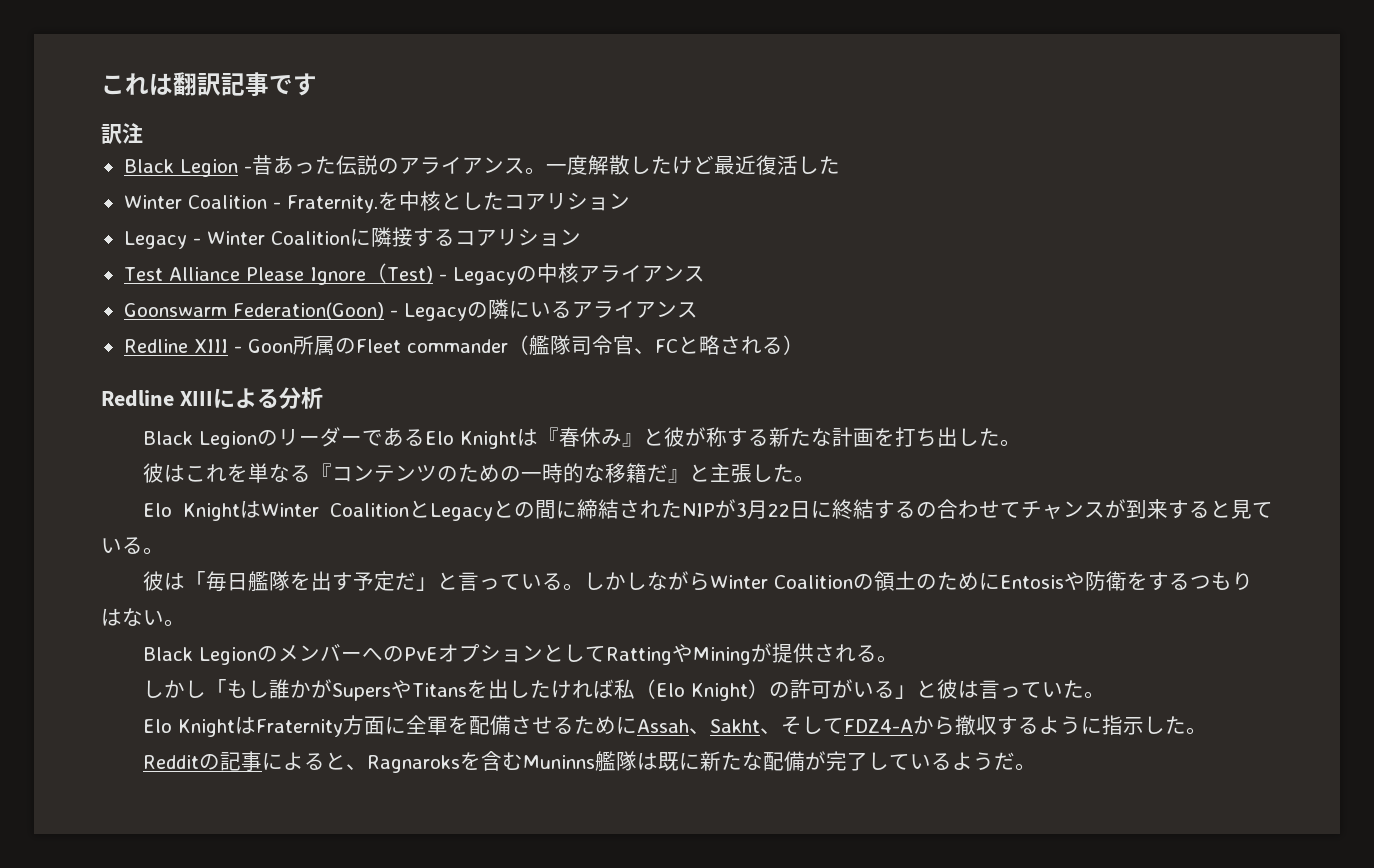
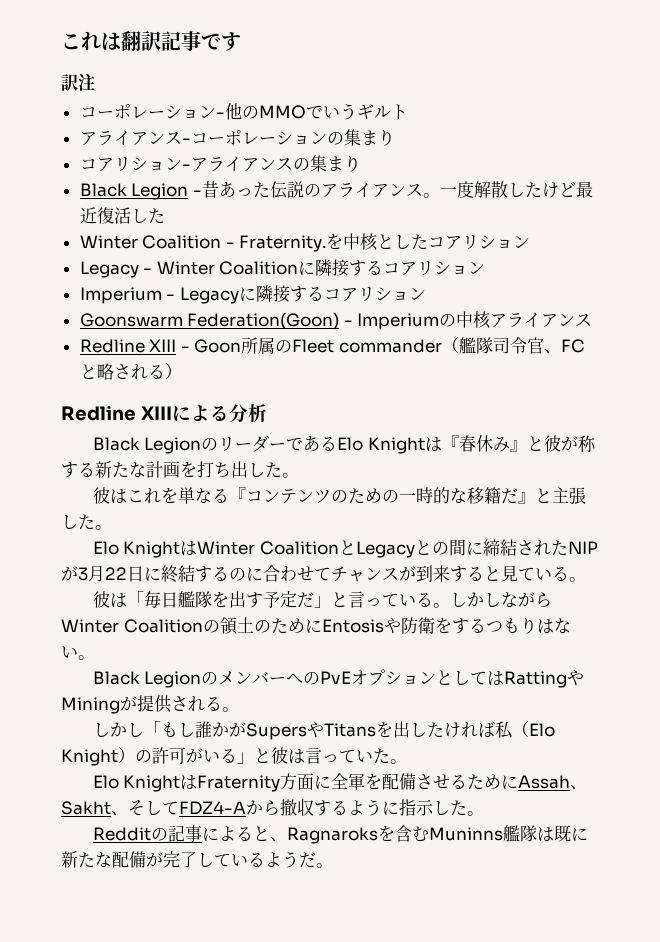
+ コーポレーション-他のMMOでいうギルト
+ アライアンス-コーポレーションの集まり
+ コアリション-アライアンスの集まり
- Test Alliance Please Ignore（Test) - Legacyの中核アライアンス
+ Imperium - Legacyに隣接するコアリション
- Goonswarm Federation(Goon) - Legacyの隣にいるアライアンス
+ Goonswarm Federation(Goon) - Imperiumの中核アライアンス
- Elo KnightはWinter CoalitionとLegacyとの間に締結されたNIPが3月22日に終結するの合わせてチャンスが到来すると見ている。
+ Elo KnightはWinter CoalitionとLegacyとの間に締結されたNIPが3月22日に終結するのに合わせてチャンスが到来すると見ている。
- Black LegionのメンバーへのPvEオプションとしてRattingやMiningが提供される。
+ Black LegionのメンバーへのPvEオプションとしてはRattingやMiningが提供される。

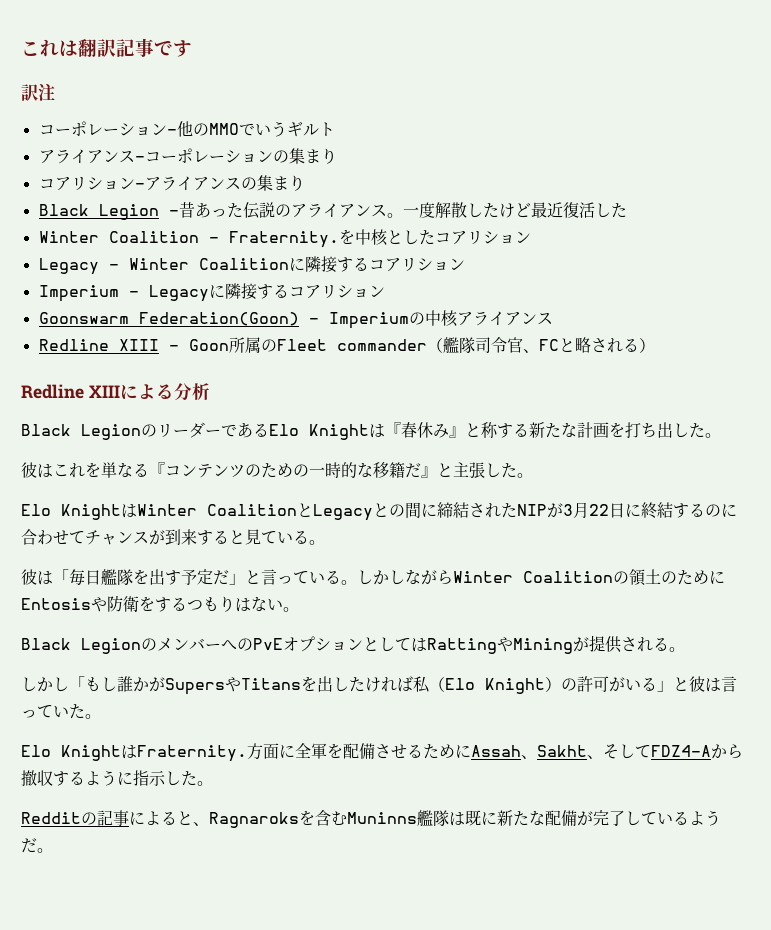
- Black LegionのリーダーであるElo Knightは『春休み』と彼が称する新たな計画を打ち出した。
+ Black LegionのリーダーであるElo Knightは『春休み』と称する新たな計画を打ち出した。
- Elo KnightはFraternity方面に全軍を配備させるためにAssah、Sakht、そしてFDZ4-Aから撤収するように指示した。
+ Elo KnightはFraternity.方面に全軍を配備させるためにAssah、Sakht、そしてFDZ4-Aから撤収するように指示した。

